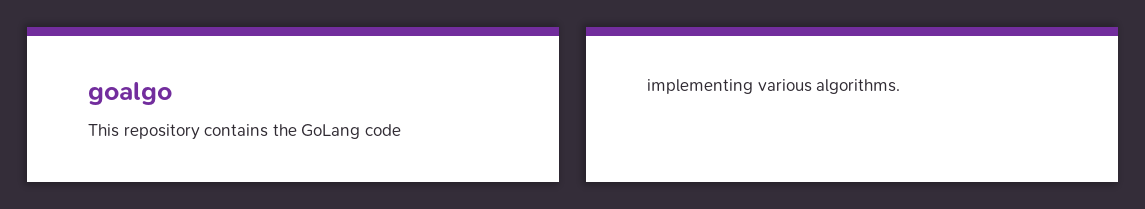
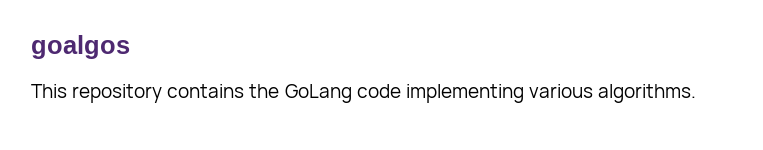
- goalgo
+ goalgos

